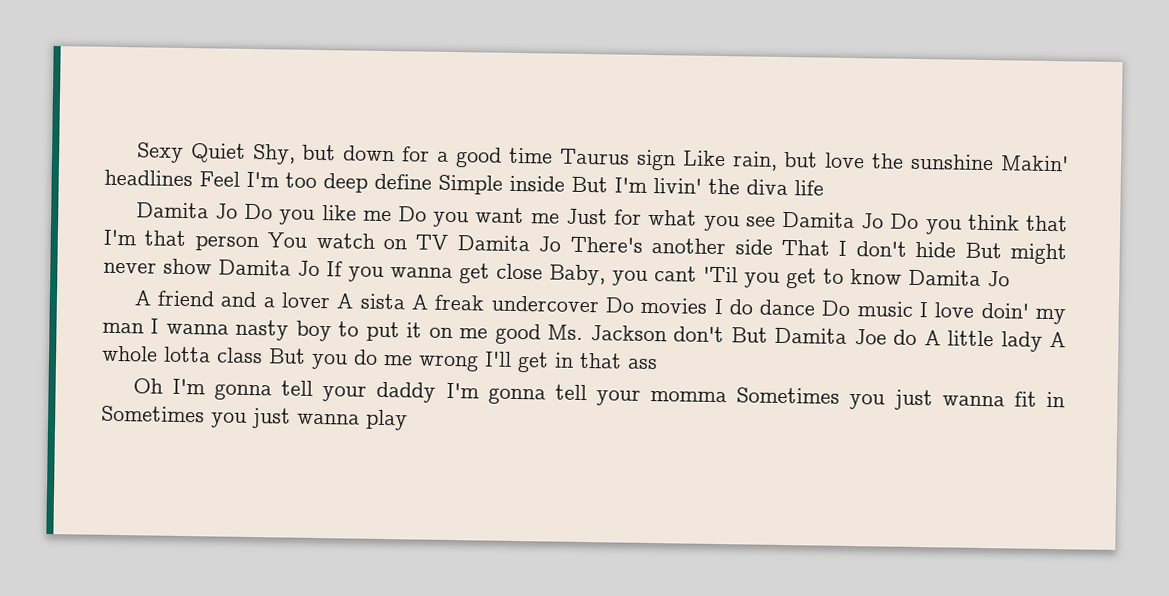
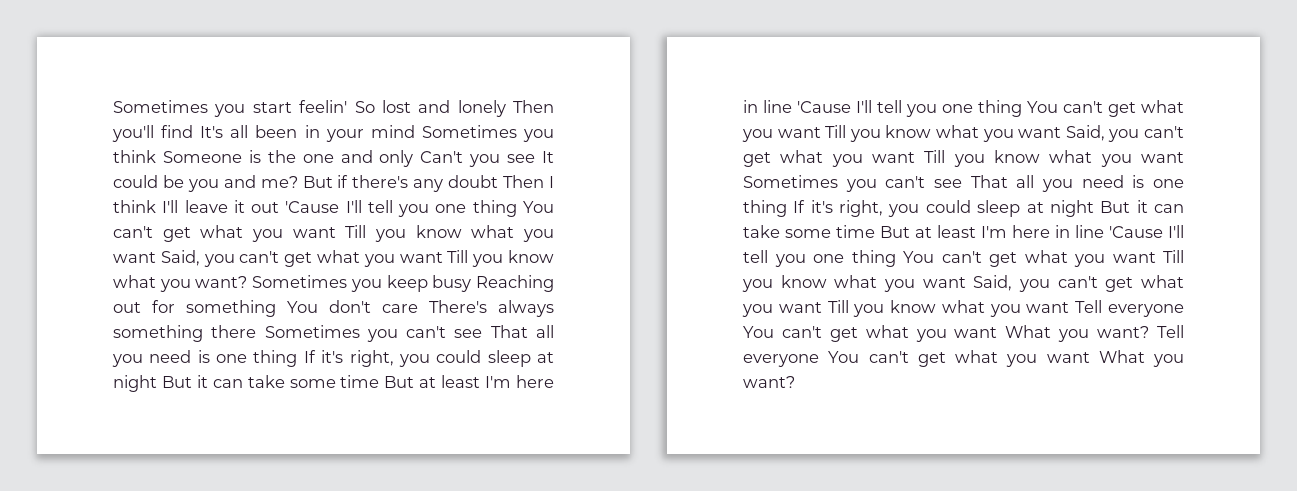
- Sexy Quiet Shy, but down for a good time Taurus sign Like rain, but love the sunshine Makin' headlines Feel I'm too deep define Simple inside But I'm livin' the diva life
- Damita Jo Do you like me Do you want me Just for what you see Damita Jo Do you think that I'm that person You watch on TV Damita Jo There's another side That I don't hide But might never show Damita Jo If you wanna get close Baby, you cant 'Til you get to know Damita Jo
- A friend and a lover A sista A freak undercover Do movies I do dance Do music I love doin' my man I wanna nasty boy to put it on me good Ms. Jackson don't But Damita Joe do A little lady A whole lotta class But you do me wrong I'll get in that ass
- Oh I'm gonna tell your daddy I'm gonna tell your momma Sometimes you just wanna fit in Sometimes you just wanna play
+ Sometimes you start feelin' So lost and lonely Then you'll find It's all been in your mind Sometimes you think Someone is the one and only Can't you see It could be you and me? But if there's any doubt Then I think I'll leave it out 'Cause I'll tell you one thing You can't get what you want Till you know what you want Said, you can't get what you want Till you know what you want? Sometimes you keep busy Reaching out for something You don't care There's always something there Sometimes you can't see That all you need is one thing If it's right, you could sleep at night But it can take some time But at least I'm here in line 'Cause I'll tell you one thing You can't get what you want Till you know what you want Said, you can't get what you want Till you know what you want Sometimes you can't see That all you need is one thing If it's right, you could sleep at night But it can take some time But at least I'm here in line 'Cause I'll tell you one thing You can't get what you want Till you know what you want Said, you can't get what you want Till you know what you want Tell everyone You can't get what you want What you want? Tell everyone You can't get what you want What you want?

